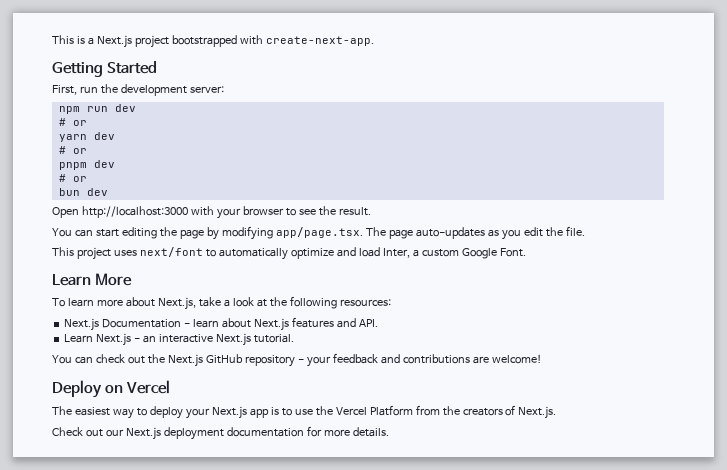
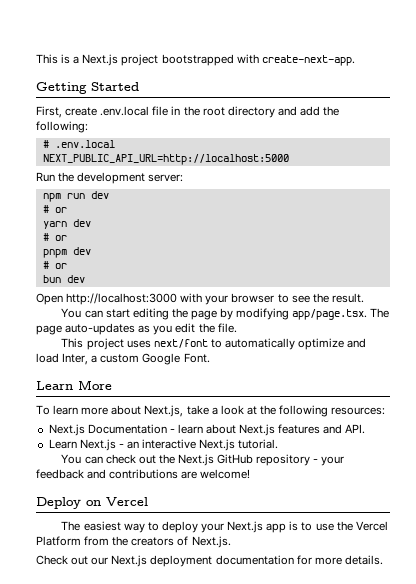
- First, run the development server:
+ First, create .env.local file in the root directory and add the following:
+ # .env.local
+ NEXT_PUBLIC_API_URL=http://localhost:5000
+ Run the development server:

